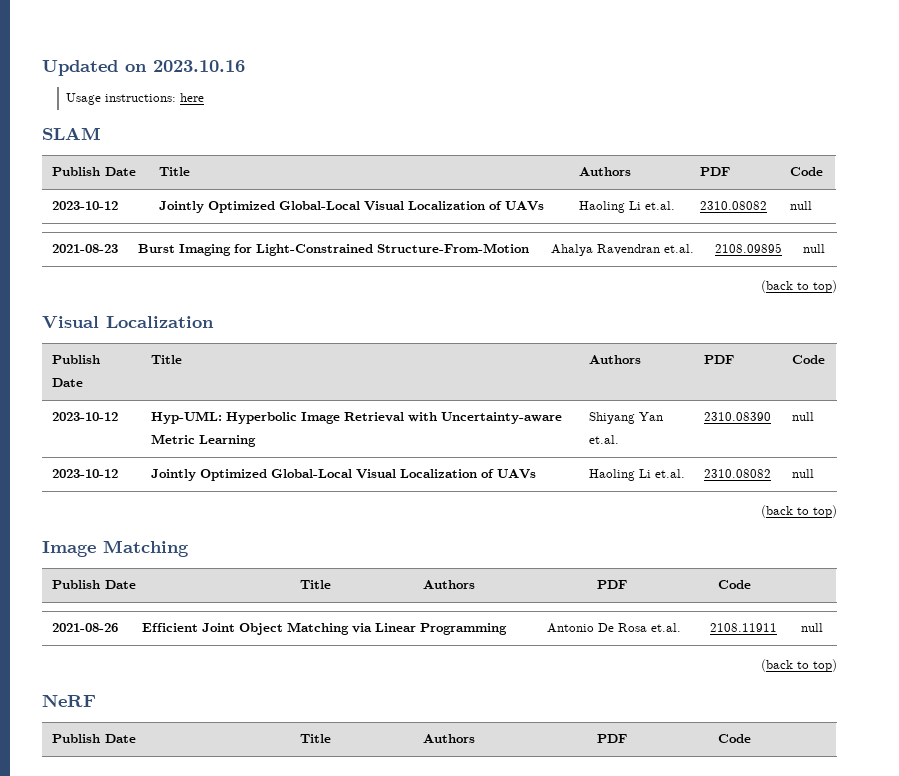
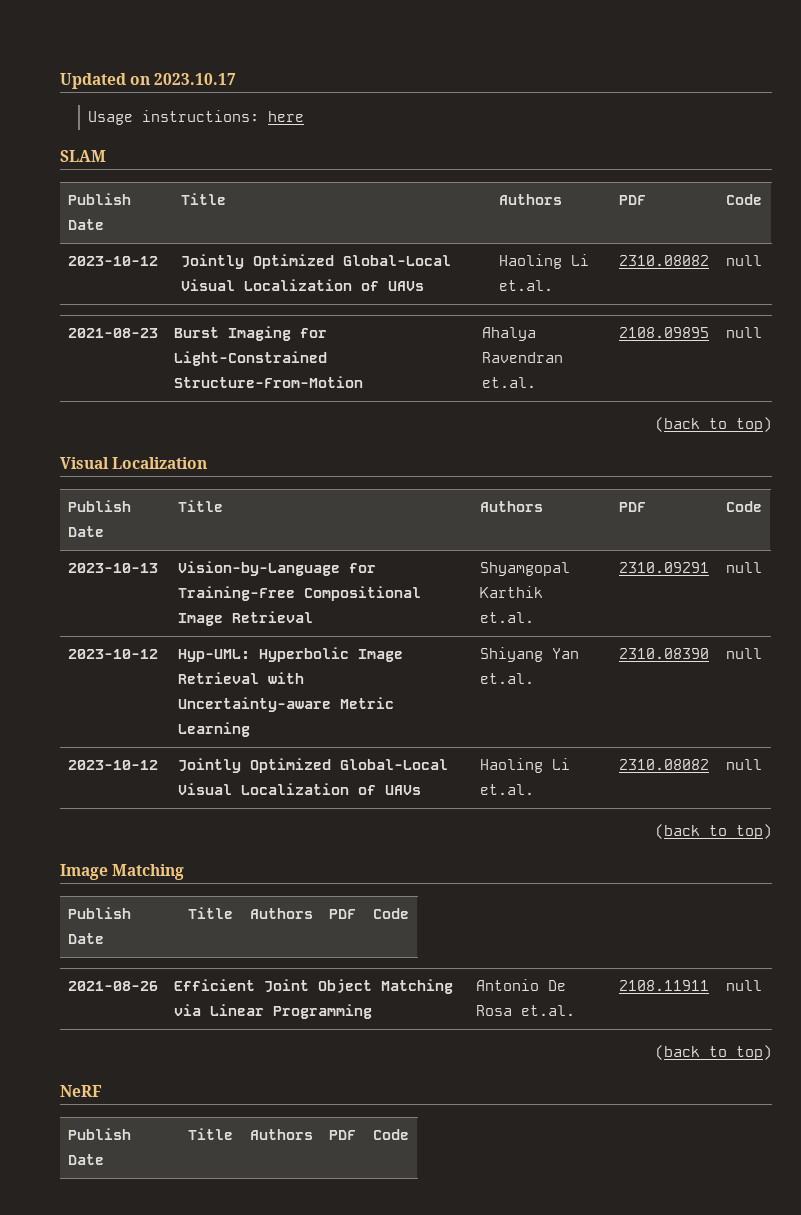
- Updated on 2023.10.16
+ Updated on 2023.10.17
+ 2023-10-13 | Vision-by-Language for Training-Free Compositional Image Retrieval | Shyamgopal Karthik et.al. | 2310.09291 | null

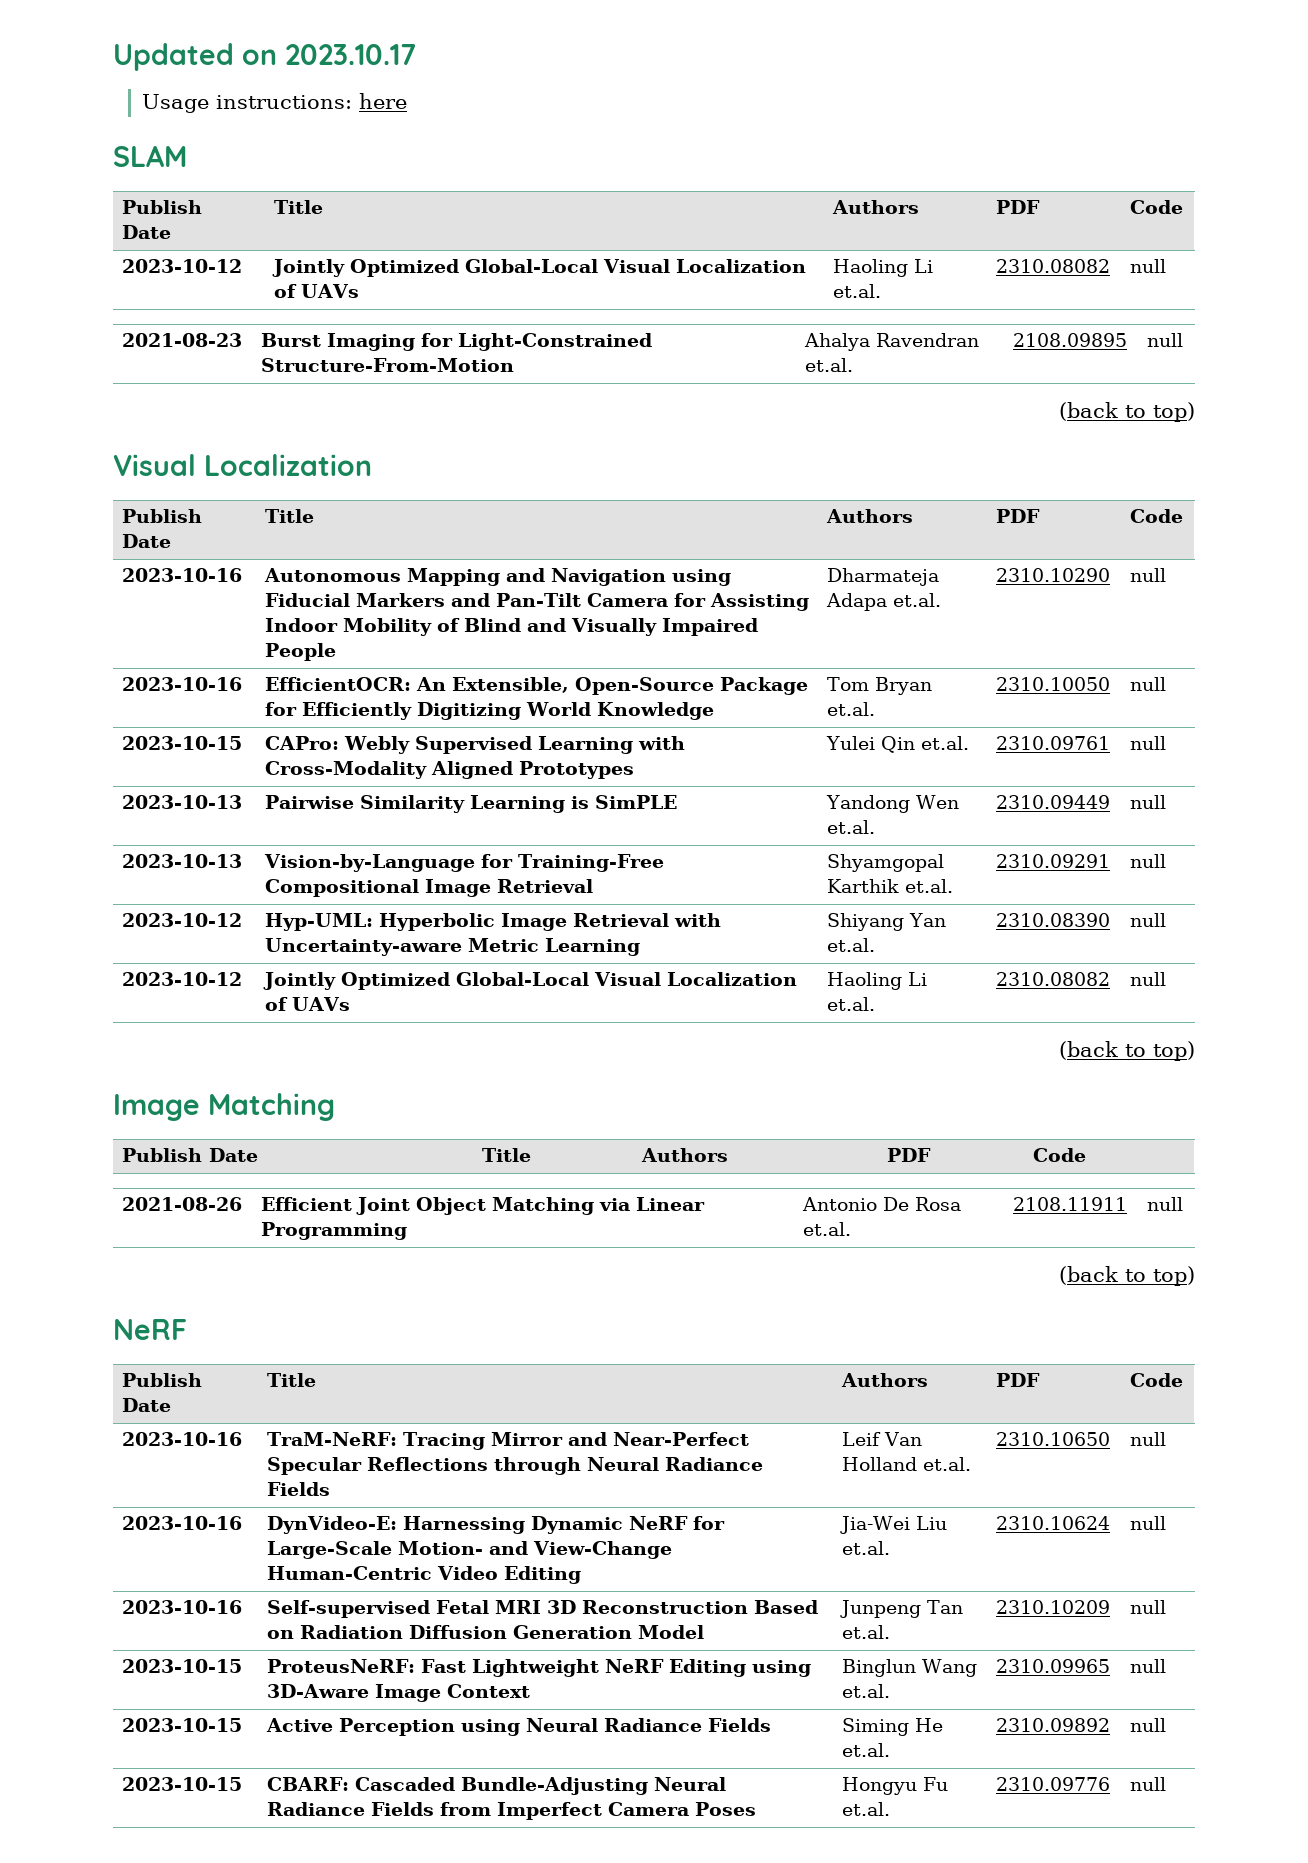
+ 2023-10-16 | Autonomous Mapping and Navigation using Fiducial Markers and Pan-Tilt Camera for Assisting Indoor Mobility of Blind and Visually Impaired People | Dharmateja Adapa et.al. | 2310.10290 | null
+ 2023-10-16 | EfficientOCR: An Extensible, Open-Source Package for Efficiently Digitizing World Knowledge | Tom Bryan et.al. | 2310.10050 | null
+ 2023-10-15 | CAPro: Webly Supervised Learning with Cross-Modality Aligned Prototypes | Yulei Qin et.al. | 2310.09761 | null
+ 2023-10-13 | Pairwise Similarity Learning is SimPLE | Yandong Wen et.al. | 2310.09449 | null
+ 2023-10-16 | TraM-NeRF: Tracing Mirror and Near-Perfect Specular Reflections through Neural Radiance Fields | Leif Van Holland et.al. | 2310.10650 | null
+ 2023-10-16 | DynVideo-E: Harnessing Dynamic NeRF for Large-Scale Motion- and View-Change Human-Centric Video Editing | Jia-Wei Liu et.al. | 2310.10624 | null
+ 2023-10-16 | Self-supervised Fetal MRI 3D Reconstruction Based on Radiation Diffusion Generation Model | Junpeng Tan et.al. | 2310.10209 | null
+ 2023-10-15 | ProteusNeRF: Fast Lightweight NeRF Editing using 3D-Aware Image Context | Binglun Wang et.al. | 2310.09965 | null
+ 2023-10-15 | Active Perception using Neural Radiance Fields | Siming He et.al. | 2310.09892 | null
+ 2023-10-15 | CBARF: Cascaded Bundle-Adjusting Neural Radiance Fields from Imperfect Camera Poses | Hongyu Fu et.al. | 2310.09776 | null

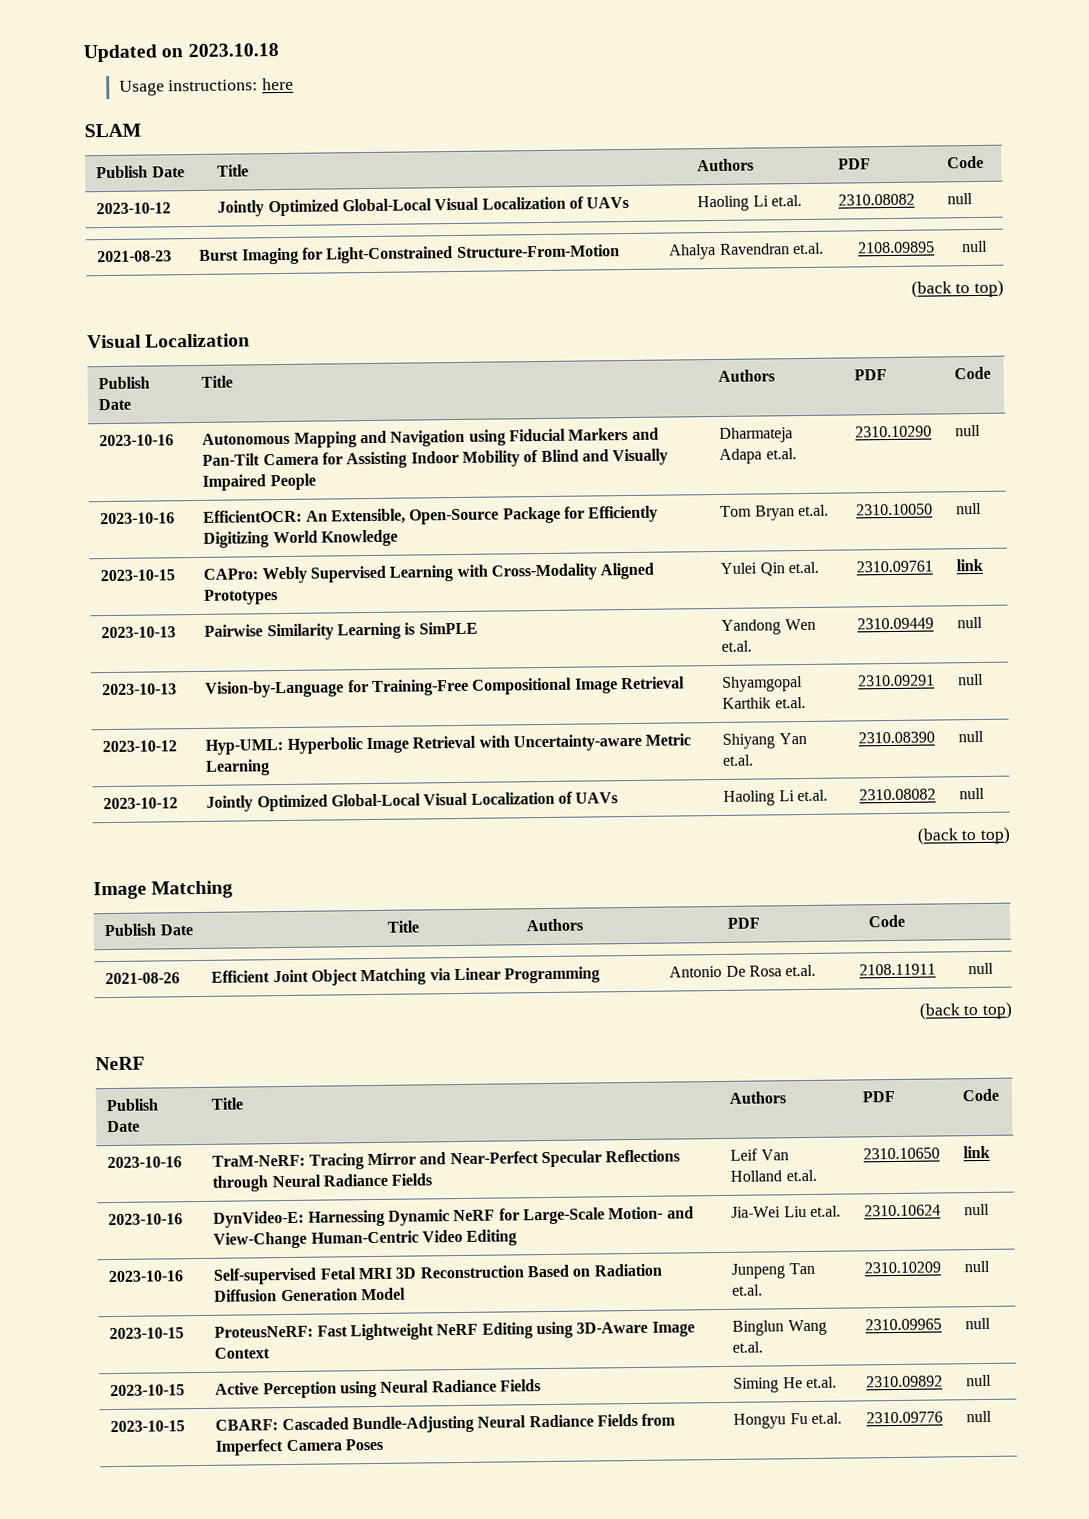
- Updated on 2023.10.17
+ Updated on 2023.10.18
- 2023-10-15 | CAPro: Webly Supervised Learning with Cross-Modality Aligned Prototypes | Yulei Qin et.al. | 2310.09761 | null
+ 2023-10-15 | CAPro: Webly Supervised Learning with Cross-Modality Aligned Prototypes | Yulei Qin et.al. | 2310.09761 | link
- 2023-10-16 | TraM-NeRF: Tracing Mirror and Near-Perfect Specular Reflections through Neural Radiance Fields | Leif Van Holland et.al. | 2310.10650 | null
+ 2023-10-16 | TraM-NeRF: Tracing Mirror and Near-Perfect Specular Reflections through Neural Radiance Fields | Leif Van Holland et.al. | 2310.10650 | link

